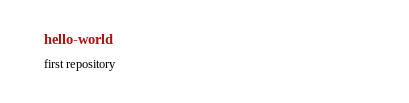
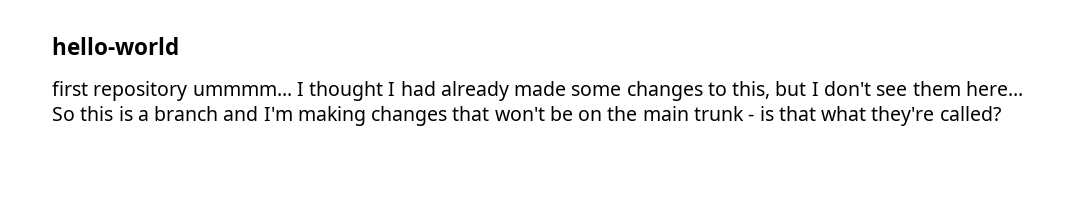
- first repository
+ first repository ummmm... I thought I had already made some changes to this, but I don't see them here... So this is a branch and I'm making changes that won't be on the main trunk - is that what they're called?

